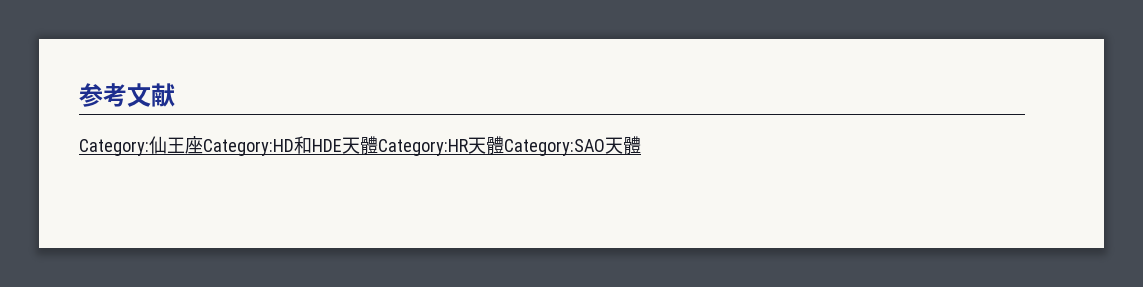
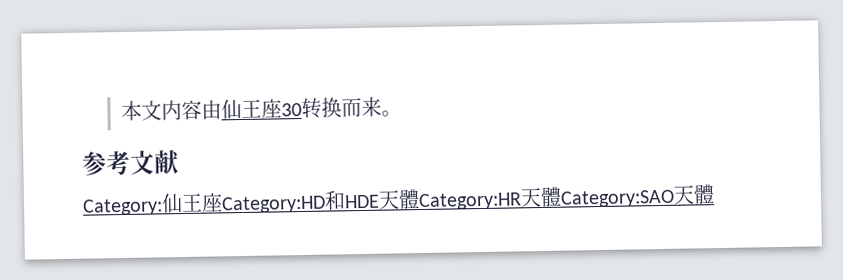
+ 本文内容由仙王座30转换而来。

